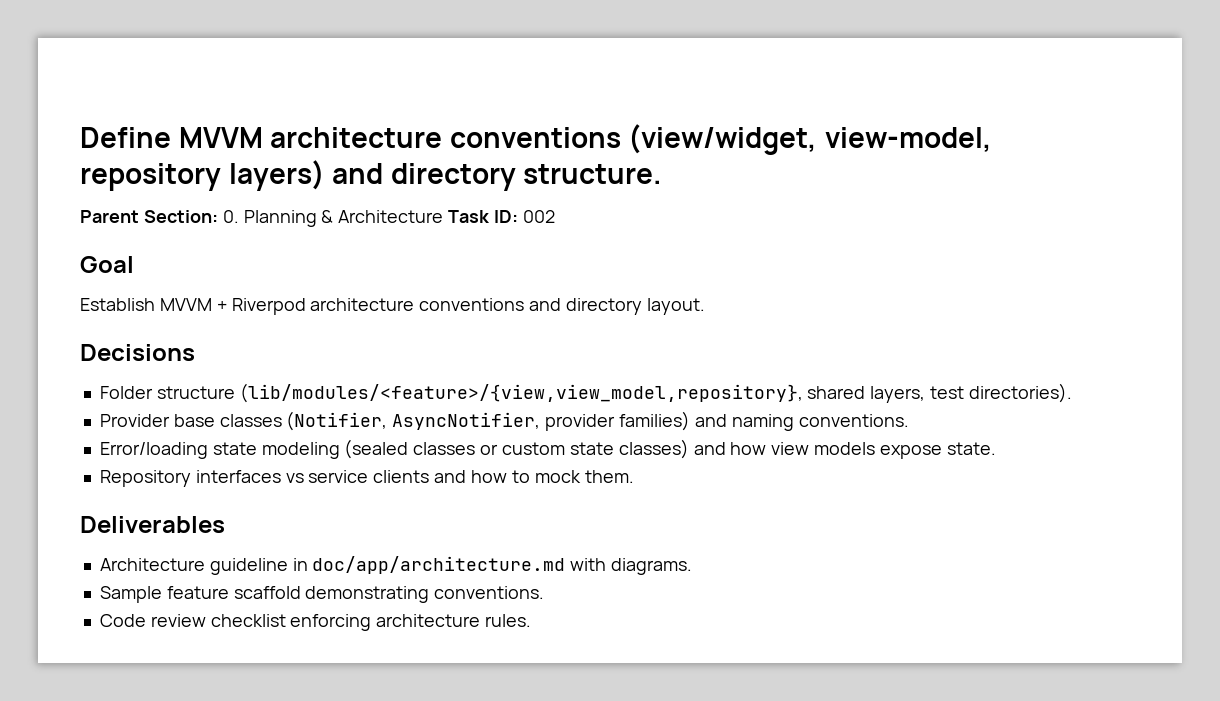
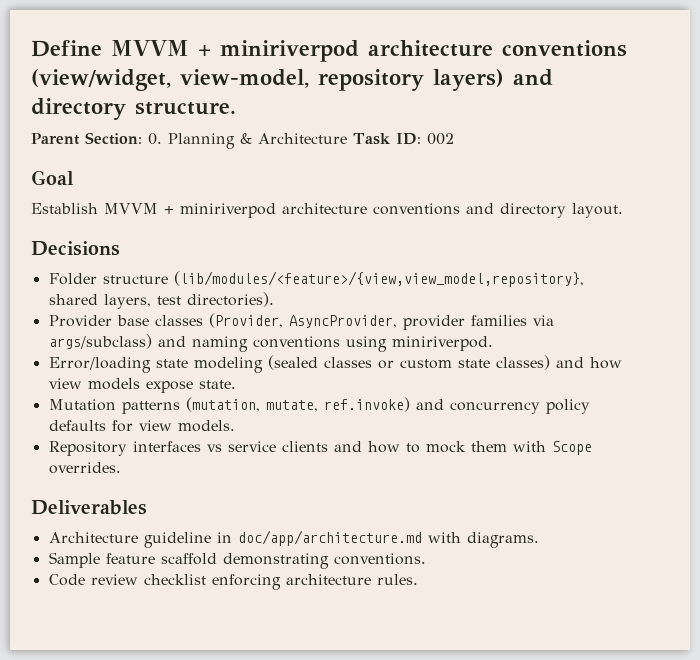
- Define MVVM architecture conventions (view/widget, view-model, repository layers) and directory structure.
+ Define MVVM + miniriverpod architecture conventions (view/widget, view-model, repository layers) and directory structure.
- Establish MVVM + Riverpod architecture conventions and directory layout.
+ Establish MVVM + miniriverpod architecture conventions and directory layout.
- Provider base classes (Notifier, AsyncNotifier, provider families) and naming conventions.
+ Provider base classes (Provider, AsyncProvider, provider families via args/subclass) and naming conventions using miniriverpod.
+ Mutation patterns (mutation, mutate, ref.invoke) and concurrency policy defaults for view models.
- Repository interfaces vs service clients and how to mock them.
+ Repository interfaces vs service clients and how to mock them with Scope overrides.

